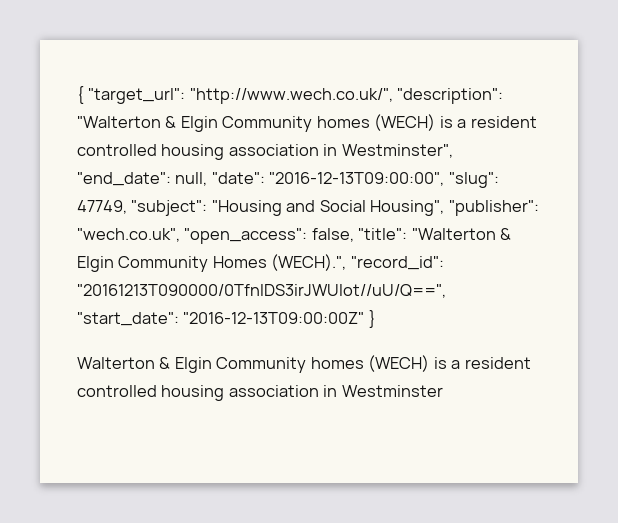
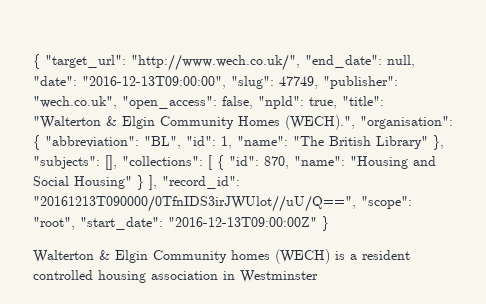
- { "target_url": "http://www.wech.co.uk/", "description": "Walterton & Elgin Community homes (WECH) is a resident controlled housing association in Westminster", "end_date": null, "date": "2016-12-13T09:00:00", "slug": 47749, "subject": "Housing and Social Housing", "publisher": "wech.co.uk", "open_access": false, "title": "Walterton & Elgin Community Homes (WECH).", "record_id": "20161213T090000/0TfnIDS3irJWUlot//uU/Q==", "start_date": "2016-12-13T09:00:00Z" }
+ { "target_url": "http://www.wech.co.uk/", "end_date": null, "date": "2016-12-13T09:00:00", "slug": 47749, "publisher": "wech.co.uk", "open_access": false, "npld": true, "title": "Walterton & Elgin Community Homes (WECH).", "organisation": { "abbreviation": "BL", "id": 1, "name": "The British Library" }, "subjects": [], "collections": [ { "id": 870, "name": "Housing and Social Housing" } ], "record_id": "20161213T090000/0TfnIDS3irJWUlot//uU/Q==", "scope": "root", "start_date": "2016-12-13T09:00:00Z" }

